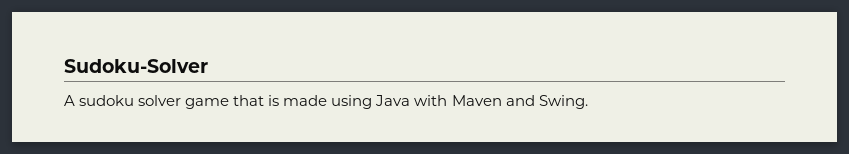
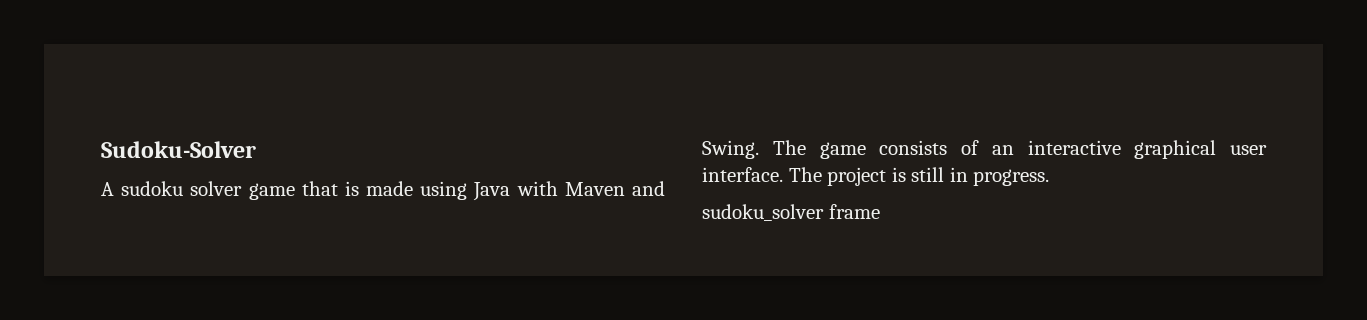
+ The game consists of an interactive graphical user interface. The project is still in progress.
+ sudoku_solver frame

